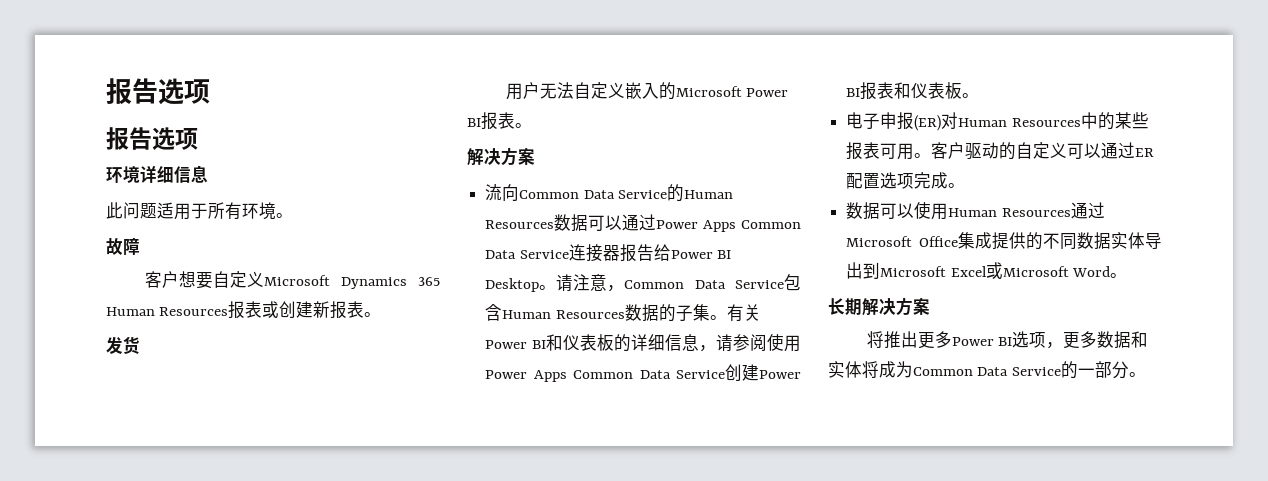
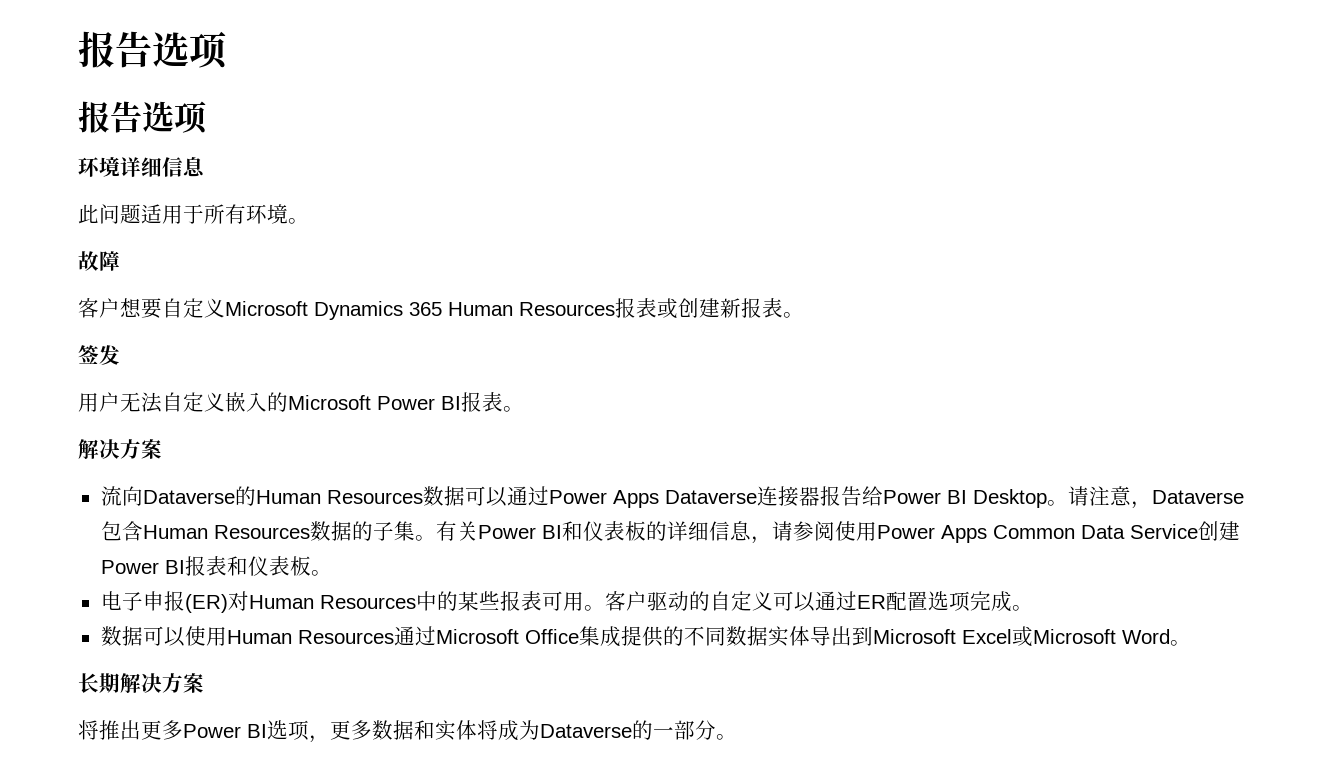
- 发货
+ 签发
- 流向Common Data Service的Human Resources数据可以通过Power Apps Common Data Service连接器报告给Power BI Desktop。
+ 流向Dataverse的Human Resources数据可以通过Power Apps Dataverse连接器报告给Power BI Desktop。
- 请注意，Common Data Service包含Human Resources数据的子集。
+ 请注意，Dataverse包含Human Resources数据的子集。
- 将推出更多Power BI选项，更多数据和实体将成为Common Data Service的一部分。
+ 将推出更多Power BI选项，更多数据和实体将成为Dataverse的一部分。

